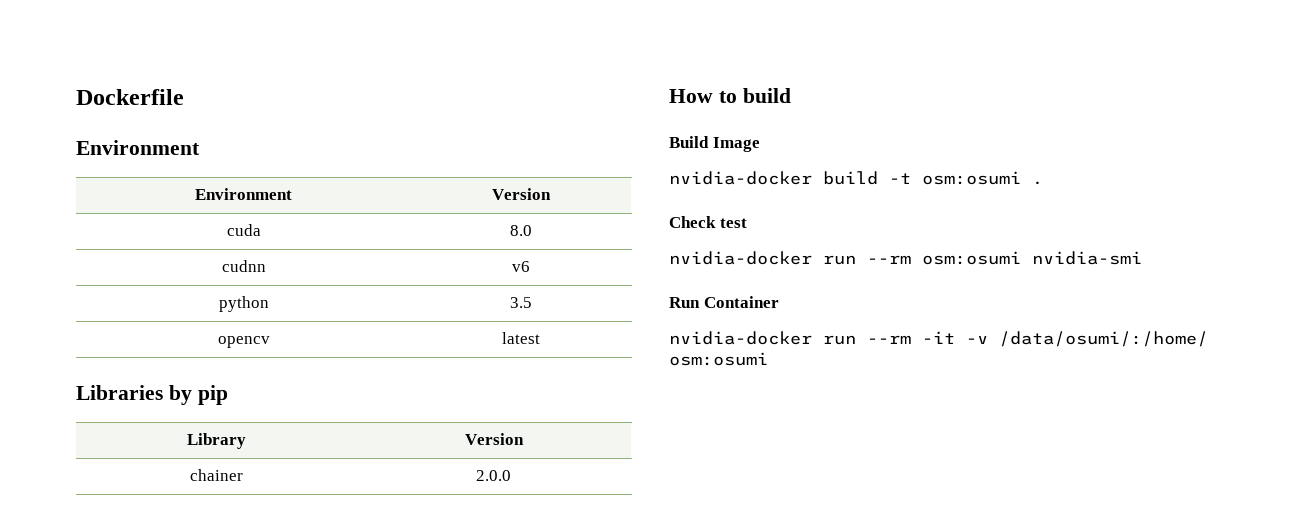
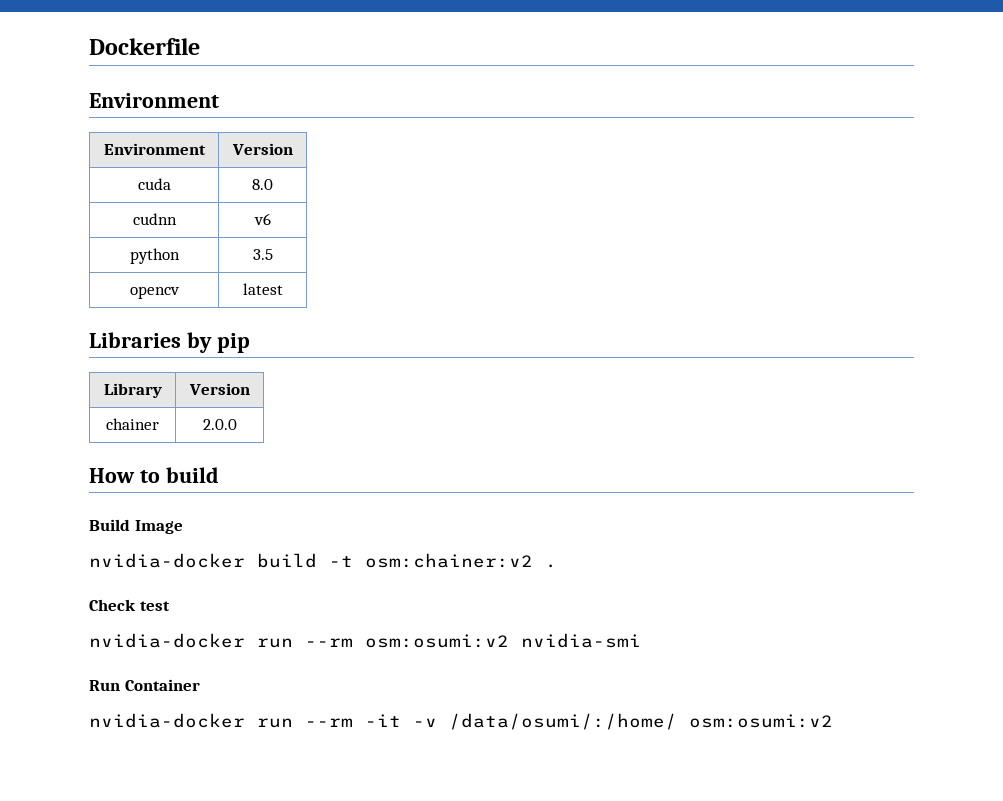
- nvidia-docker build -t osm:osumi .
+ nvidia-docker build -t osm:chainer:v2 .
- nvidia-docker run --rm osm:osumi nvidia-smi
+ nvidia-docker run --rm osm:osumi:v2 nvidia-smi
- nvidia-docker run --rm -it -v /data/osumi/:/home/ osm:osumi
+ nvidia-docker run --rm -it -v /data/osumi/:/home/ osm:osumi:v2

